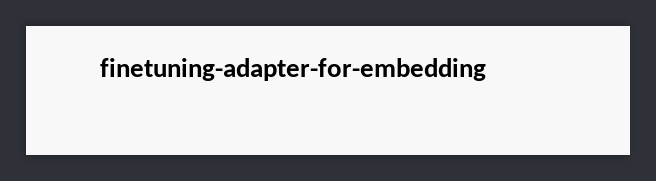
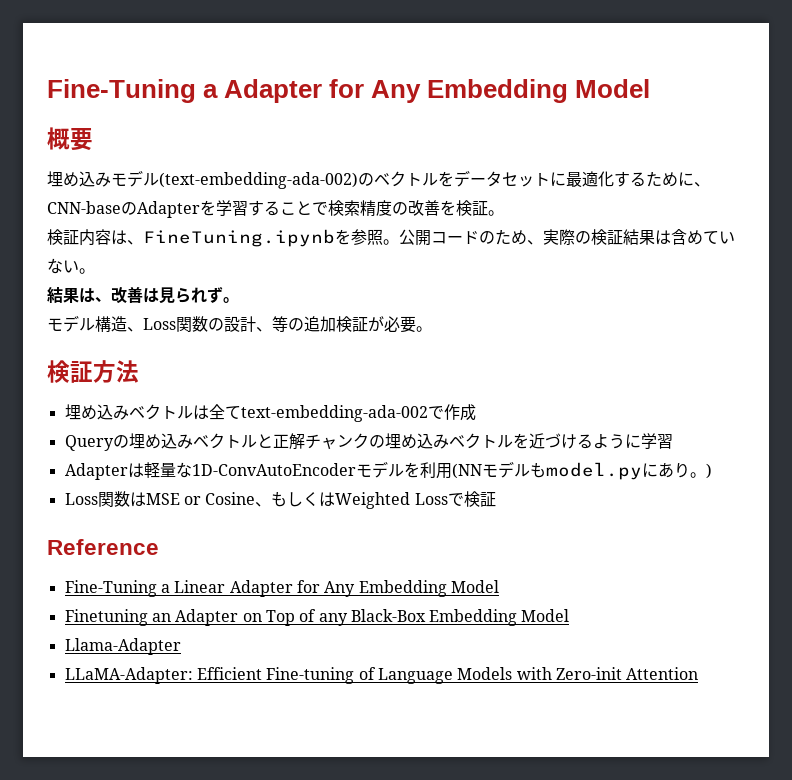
- finetuning-adapter-for-embedding
+ Fine-Tuning a Adapter for Any Embedding Model
+ 概要
+ 埋め込みモデル(text-embedding-ada-002)のベクトルをデータセットに最適化するために、CNN-baseのAdapterを学習することで検索精度の改善を検証。
+ 検証内容は、FineTuning.ipynbを参照。公開コードのため、実際の検証結果は含めていない。
+ 結果は、改善は見られず。
+ モデル構造、Loss関数の設計、等の追加検証が必要。
+ 検証方法
+ 埋め込みベクトルは全てtext-embedding-ada-002で作成
+ Queryの埋め込みベクトルと正解チャンクの埋め込みベクトルを近づけるように学習
+ Adapterは軽量な1D-ConvAutoEncoderモデルを利用(NNモデルもmodel.pyにあり。)
+ Loss関数はMSE or Cosine、もしくはWeighted Lossで検証
+ Reference
+ Fine-Tuning a Linear Adapter for Any Embedding Model
+ Finetuning an Adapter on Top of any Black-Box Embedding Model
+ Llama-Adapter
+ LLaMA-Adapter: Efficient Fine-tuning of Language Models with Zero-init Attention

